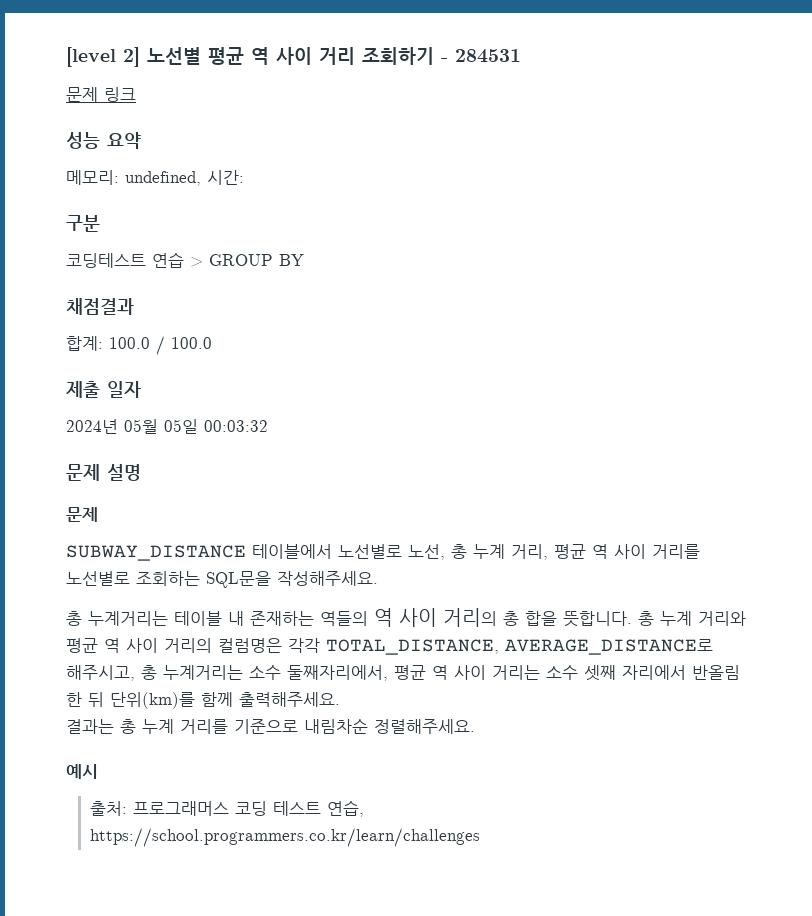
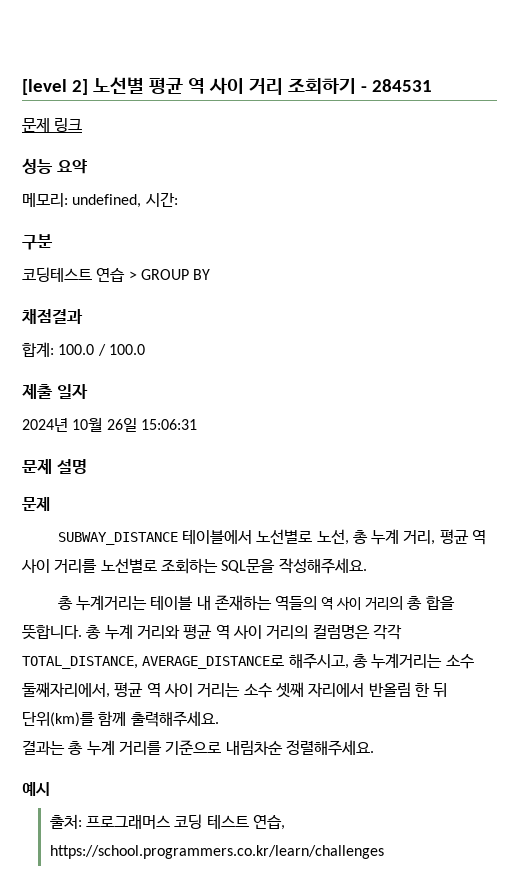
- 2024년 05월 05일 00:03:32
+ 2024년 10월 26일 15:06:31

